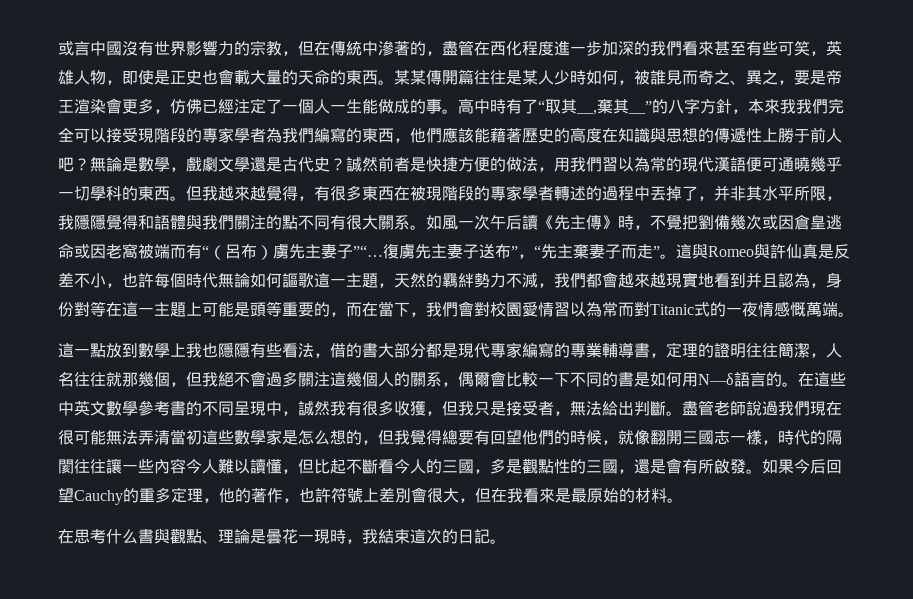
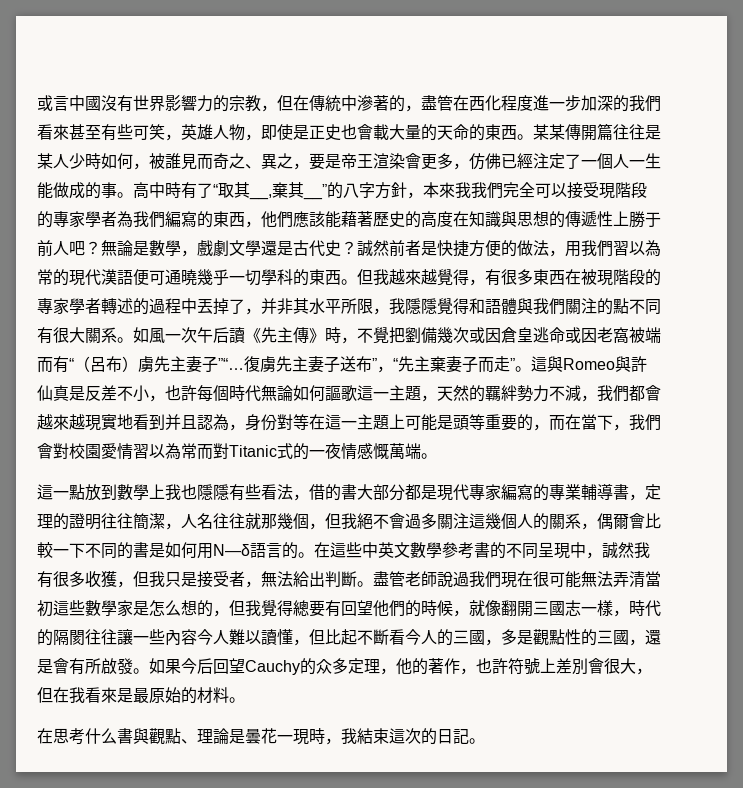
- 如果今后回望Cauchy的重多定理，他的著作，也許符號上差別會很大，但在我看來是最原始的材料。
+ 如果今后回望Cauchy的众多定理，他的著作，也許符號上差別會很大，但在我看來是最原始的材料。

